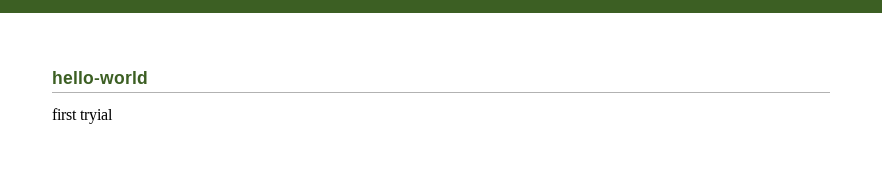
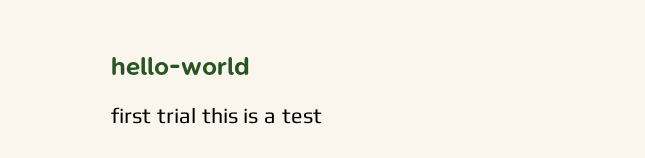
- first tryial
+ first trial this is a test

